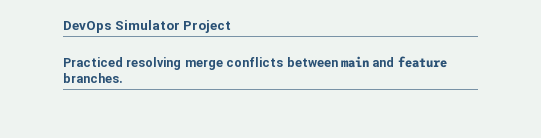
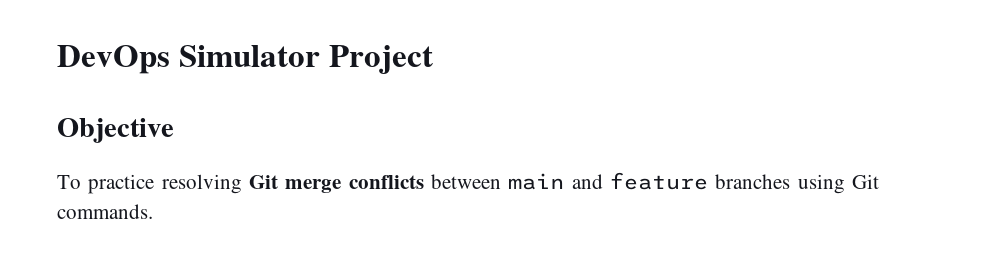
- Practiced resolving merge conflicts between main and feature branches.
+ Objective
+ To practice resolving Git merge conflicts between main and feature branches using Git commands.

